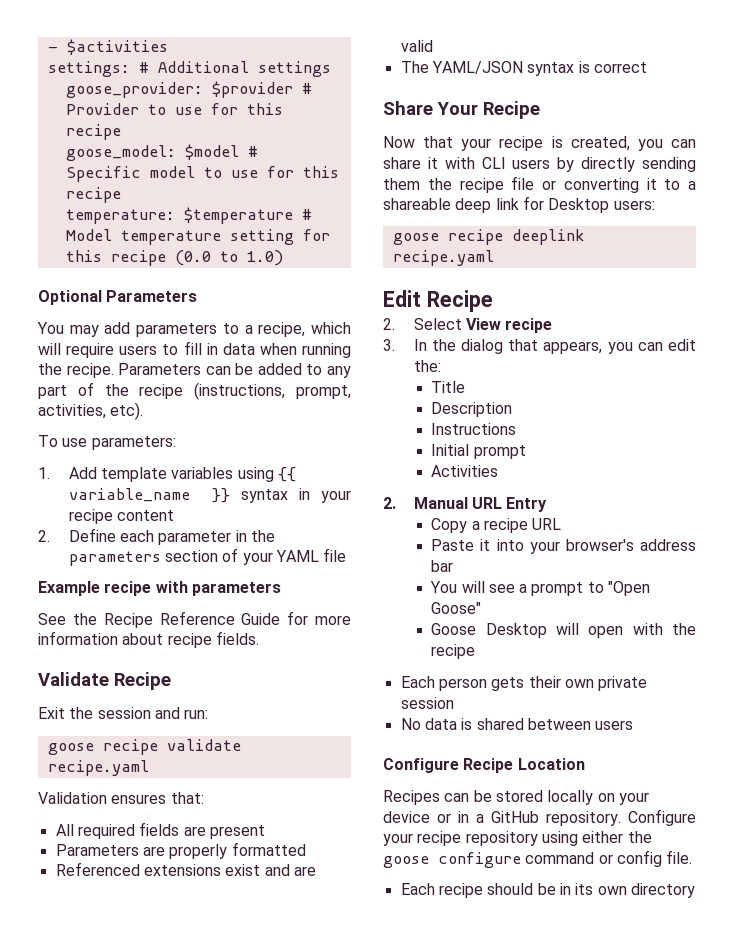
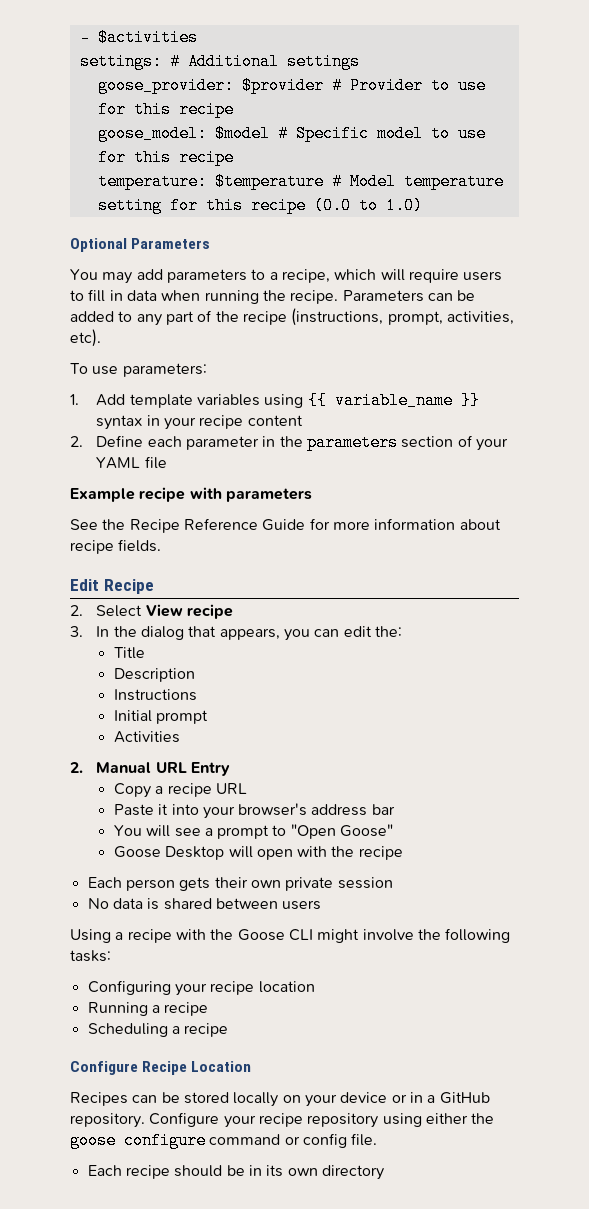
- Validate Recipe
- Exit the session and run:
- goose recipe validate recipe.yaml
- Validation ensures that:
- All required fields are present
- Parameters are properly formatted
- Referenced extensions exist and are valid
- The YAML/JSON syntax is correct
- Share Your Recipe
- Now that your recipe is created, you can share it with CLI users by directly sending them the recipe file or converting it to a shareable deep link for Desktop users:
- goose recipe deeplink recipe.yaml
+ Using a recipe with the Goose CLI might involve the following tasks:
+ Configuring your recipe location
+ Running a recipe
+ Scheduling a recipe

